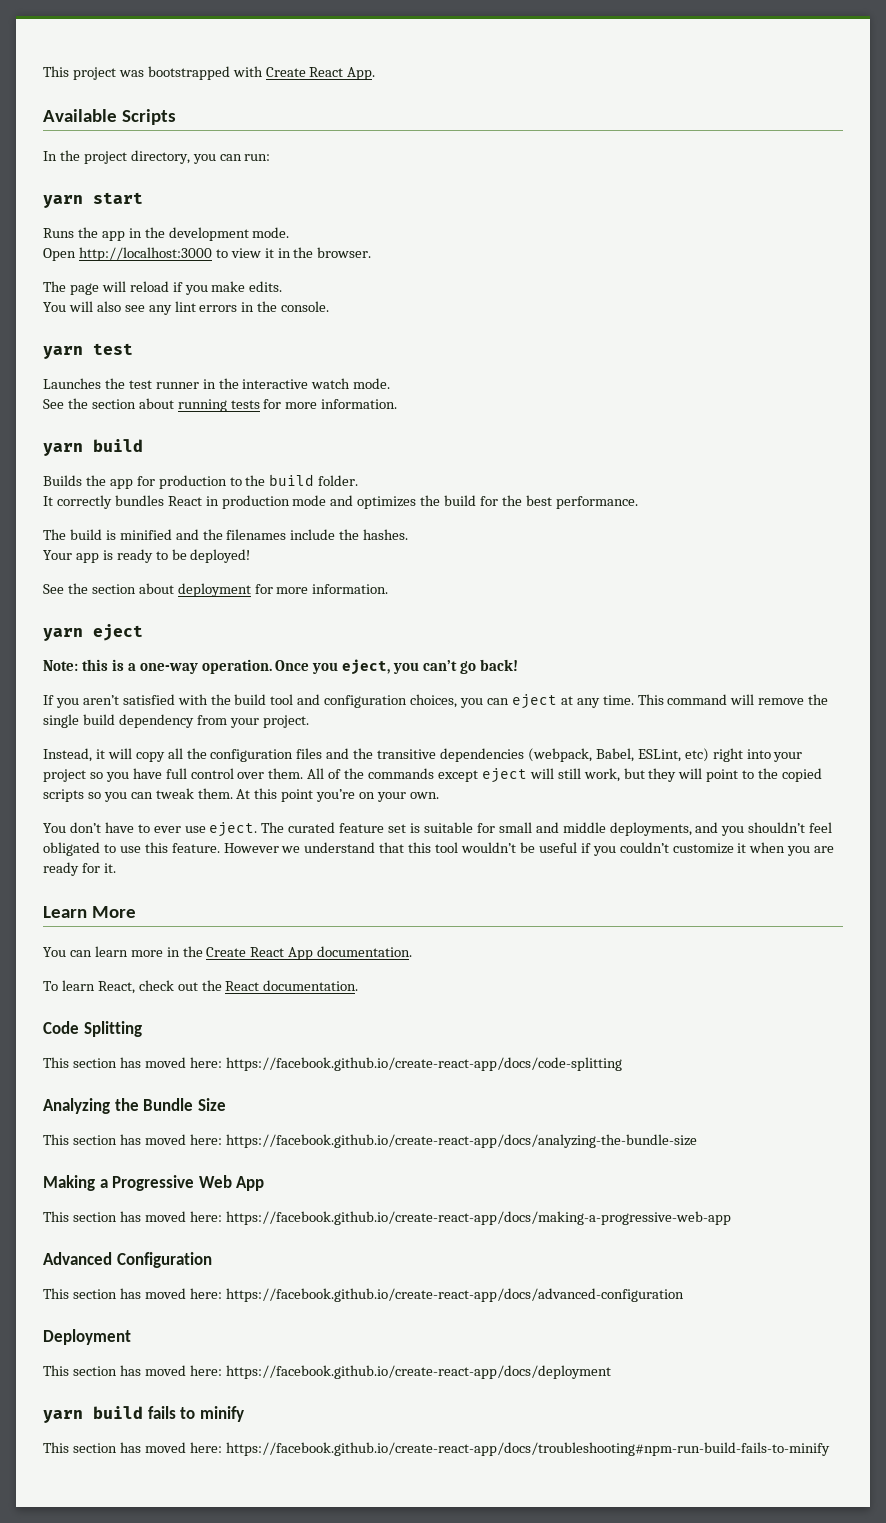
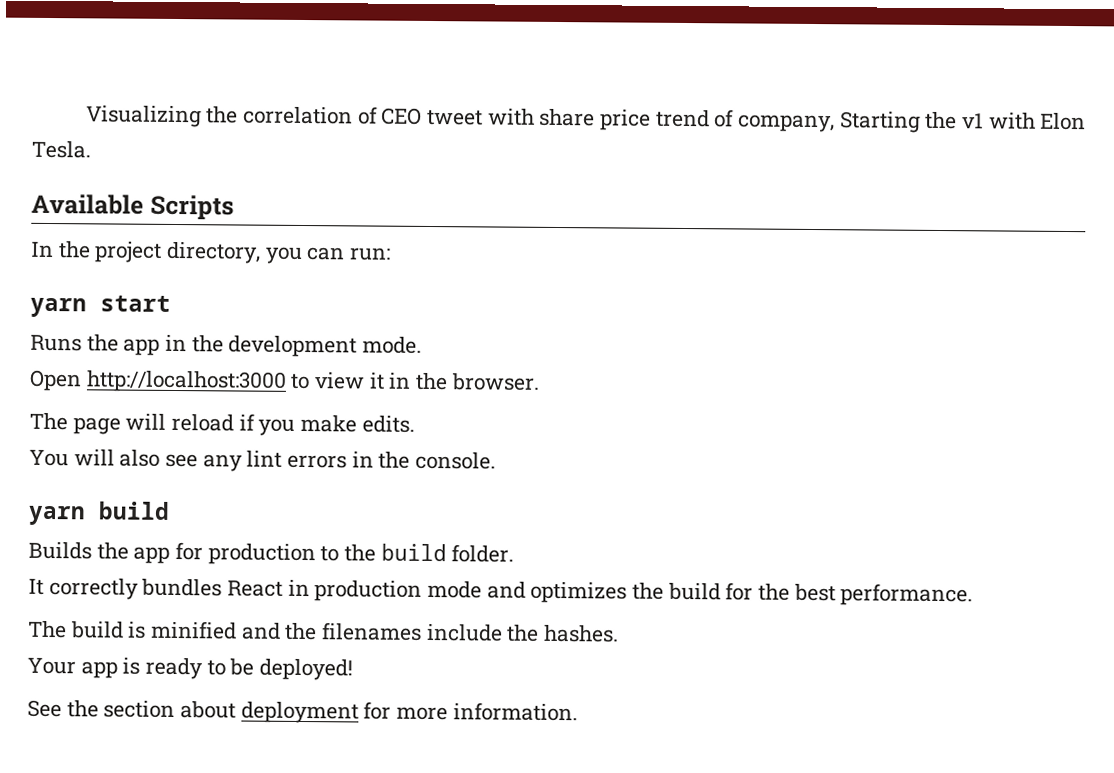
- This project was bootstrapped with Create React App.
+ Visualizing the correlation of CEO tweet with share price trend of company, Starting the v1 with Elon Tesla.
- yarn test
- Launches the test runner in the interactive watch mode.
- See the section about running tests for more information.
- yarn eject
- Note: this is a one-way operation. Once you eject, you can’t go back!
- If you aren’t satisfied with the build tool and configuration choices, you can eject at any time. This command will remove the single build dependency from your project.
- Instead, it will copy all the configuration files and the transitive dependencies (webpack, Babel, ESLint, etc) right into your project so you have full control over them. All of the commands except eject will still work, but they will point to the copied scripts so you can tweak them. At this point you’re on your own.
- You don’t have to ever use eject. The curated feature set is suitable for small and middle deployments, and you shouldn’t feel obligated to use this feature. However we understand that this tool wouldn’t be useful if you couldn’t customize it when you are ready for it.
- Learn More
- You can learn more in the Create React App documentation.
- To learn React, check out the React documentation.
- Code Splitting
- This section has moved here: https://facebook.github.io/create-react-app/docs/code-splitting
- Analyzing the Bundle Size
- This section has moved here: https://facebook.github.io/create-react-app/docs/analyzing-the-bundle-size
- Making a Progressive Web App
- This section has moved here: https://facebook.github.io/create-react-app/docs/making-a-progressive-web-app
- Advanced Configuration
- This section has moved here: https://facebook.github.io/create-react-app/docs/advanced-configuration
- Deployment
- This section has moved here: https://facebook.github.io/create-react-app/docs/deployment
- yarn build fails to minify
- This section has moved here: https://facebook.github.io/create-react-app/docs/troubleshooting#npm-run-build-fails-to-minify

